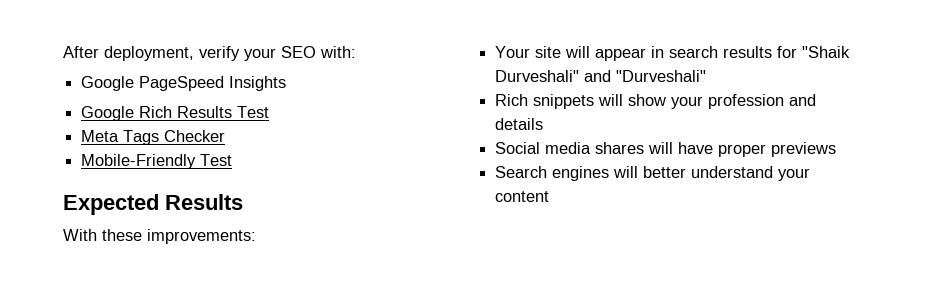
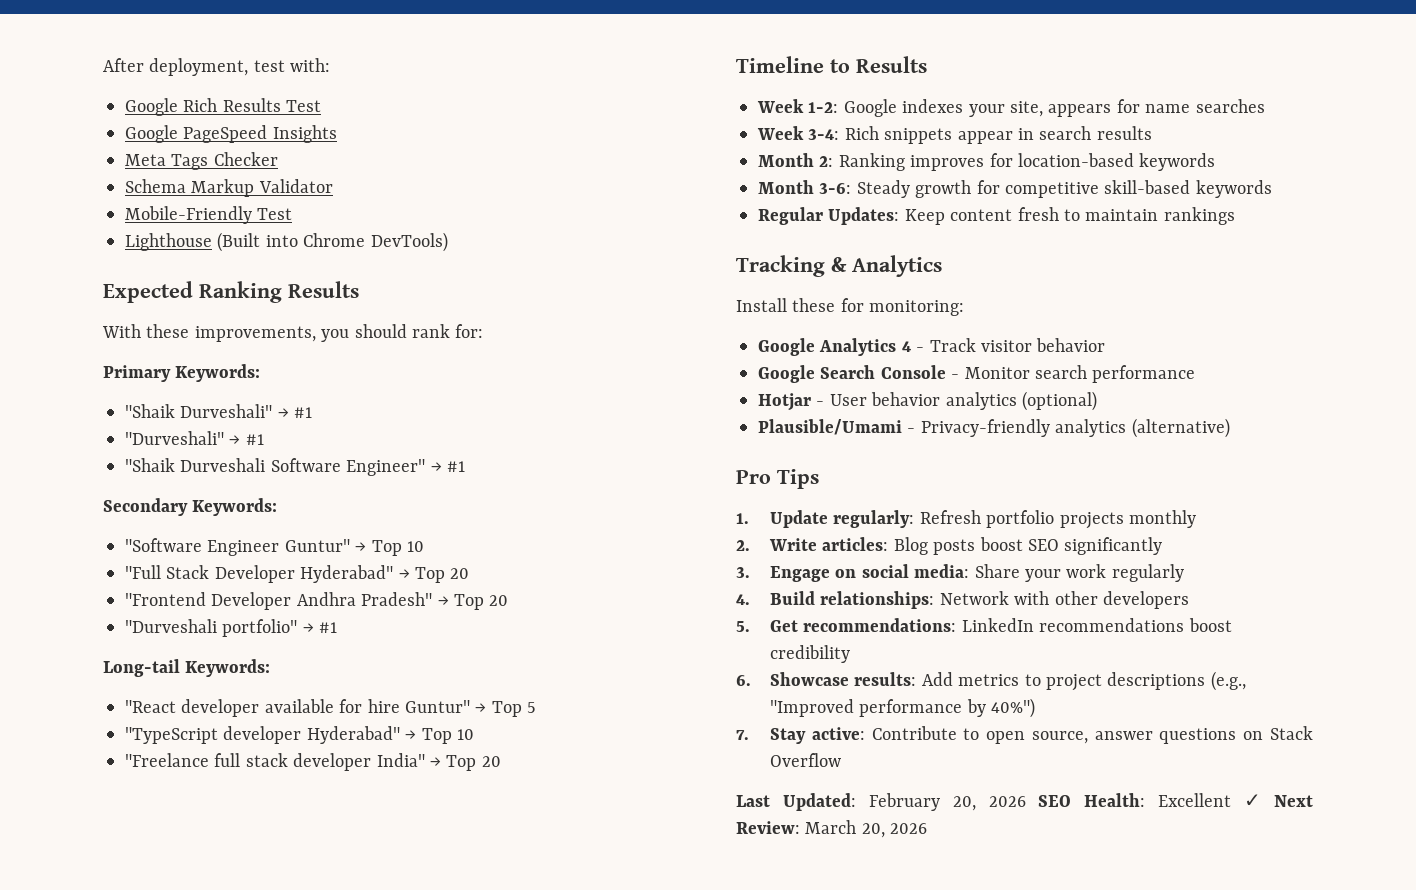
- After deployment, verify your SEO with:
- Google PageSpeed Insights
+ After deployment, test with:
+ Google PageSpeed Insights
+ Schema Markup Validator
+ Lighthouse (Built into Chrome DevTools)
- Expected Results
+ Expected Ranking Results
- With these improvements:
- Your site will appear in search results for "Shaik Durveshali" and "Durveshali"
- Rich snippets will show your profession and details
- Social media shares will have proper previews
- Search engines will better understand your content
+ With these improvements, you should rank for:
+ Primary Keywords:
+ "Shaik Durveshali" → #1
+ "Durveshali" → #1
+ "Shaik Durveshali Software Engineer" → #1
+ Secondary Keywords:
+ "Software Engineer Guntur" → Top 10
+ "Full Stack Developer Hyderabad" → Top 20
+ "Frontend Developer Andhra Pradesh" → Top 20
+ "Durveshali portfolio" → #1
+ Long-tail Keywords:
+ "React developer available for hire Guntur" → Top 5
+ "TypeScript developer Hyderabad" → Top 10
+ "Freelance full stack developer India" → Top 20
+ Timeline to Results
+ Week 1-2: Google indexes your site, appears for name searches
+ Week 3-4: Rich snippets appear in search results
+ Month 2: Ranking improves for location-based keywords
+ Month 3-6: Steady growth for competitive skill-based keywords
+ Regular Updates: Keep content fresh to maintain rankings
+ Tracking & Analytics
+ Install these for monitoring:
+ Google Analytics 4 - Track visitor behavior
+ Google Search Console - Monitor search performance
+ Hotjar - User behavior analytics (optional)
+ Plausible/Umami - Privacy-friendly analytics (alternative)
+ Pro Tips
+ 1. Update regularly: Refresh portfolio projects monthly
+ 2. Write articles: Blog posts boost SEO significantly
+ 3. Engage on social media: Share your work regularly
+ 4. Build relationships: Network with other developers
+ 5. Get recommendations: LinkedIn recommendations boost credibility
+ 6. Showcase results: Add metrics to project descriptions (e.g., "Improved performance by 40%")
+ 7. Stay active: Contribute to open source, answer questions on Stack Overflow
+ Last Updated: February 20, 2026 SEO Health: Excellent ✓ Next Review: March 20, 2026

